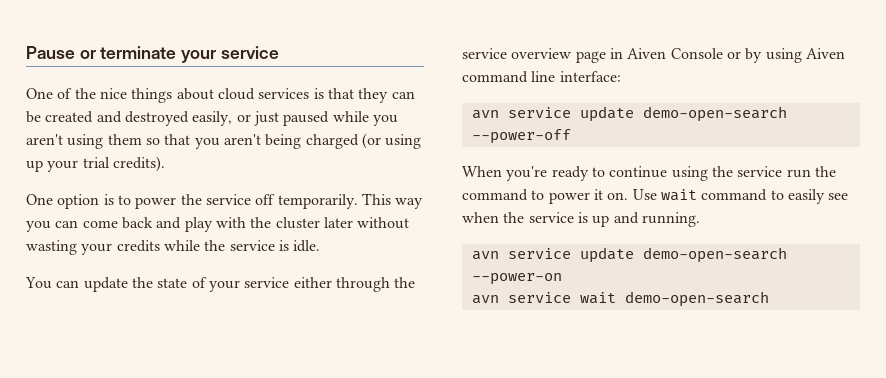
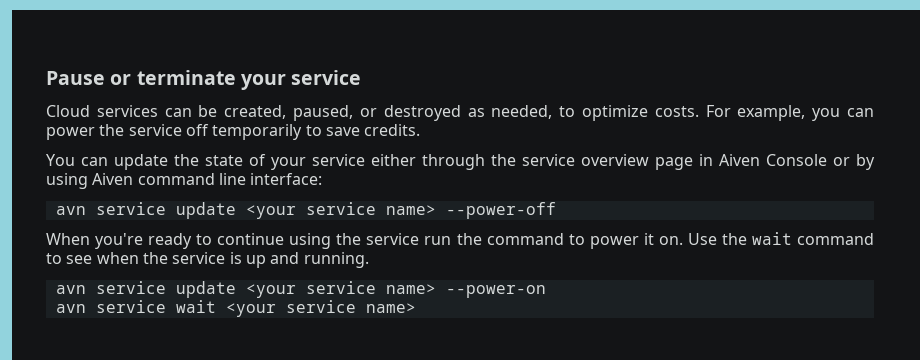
- One of the nice things about cloud services is that they can be created and destroyed easily, or just paused while you aren't using them so that you aren't being charged (or using up your trial credits).
- One option is to power the service off temporarily. This way you can come back and play with the cluster later without wasting your credits while the service is idle.
+ Cloud services can be created, paused, or destroyed as needed, to optimize costs. For example, you can power the service off temporarily to save credits.
- avn service update demo-open-search --power-off
+ avn service update <your service name> --power-off
- Use wait command to easily see when the service is up and running.
+ Use the wait command to see when the service is up and running.
- avn service update demo-open-search --power-on
+ avn service update <your service name> --power-on
- avn service wait demo-open-search
+ avn service wait <your service name>

